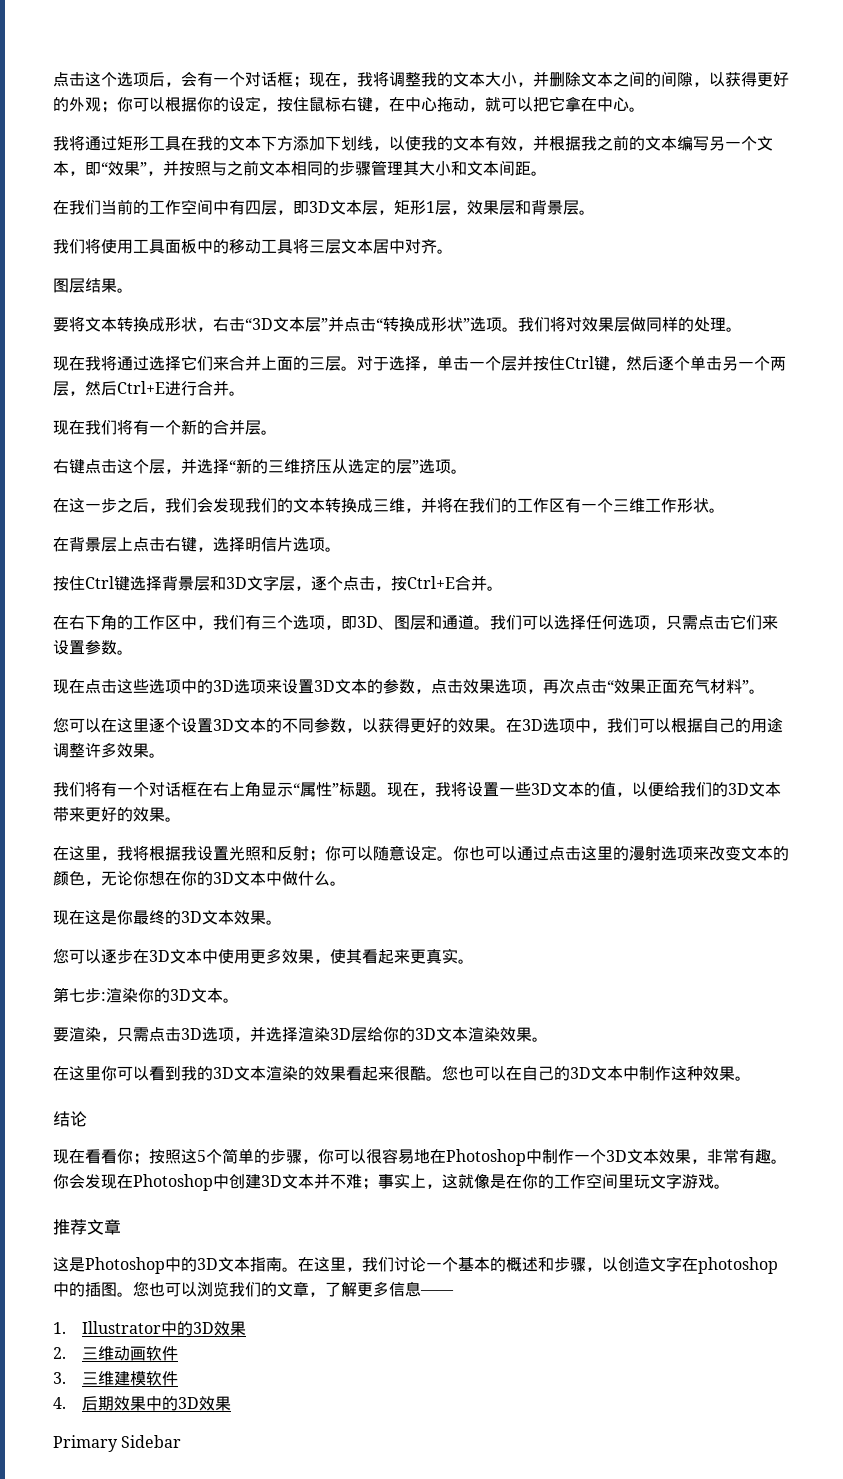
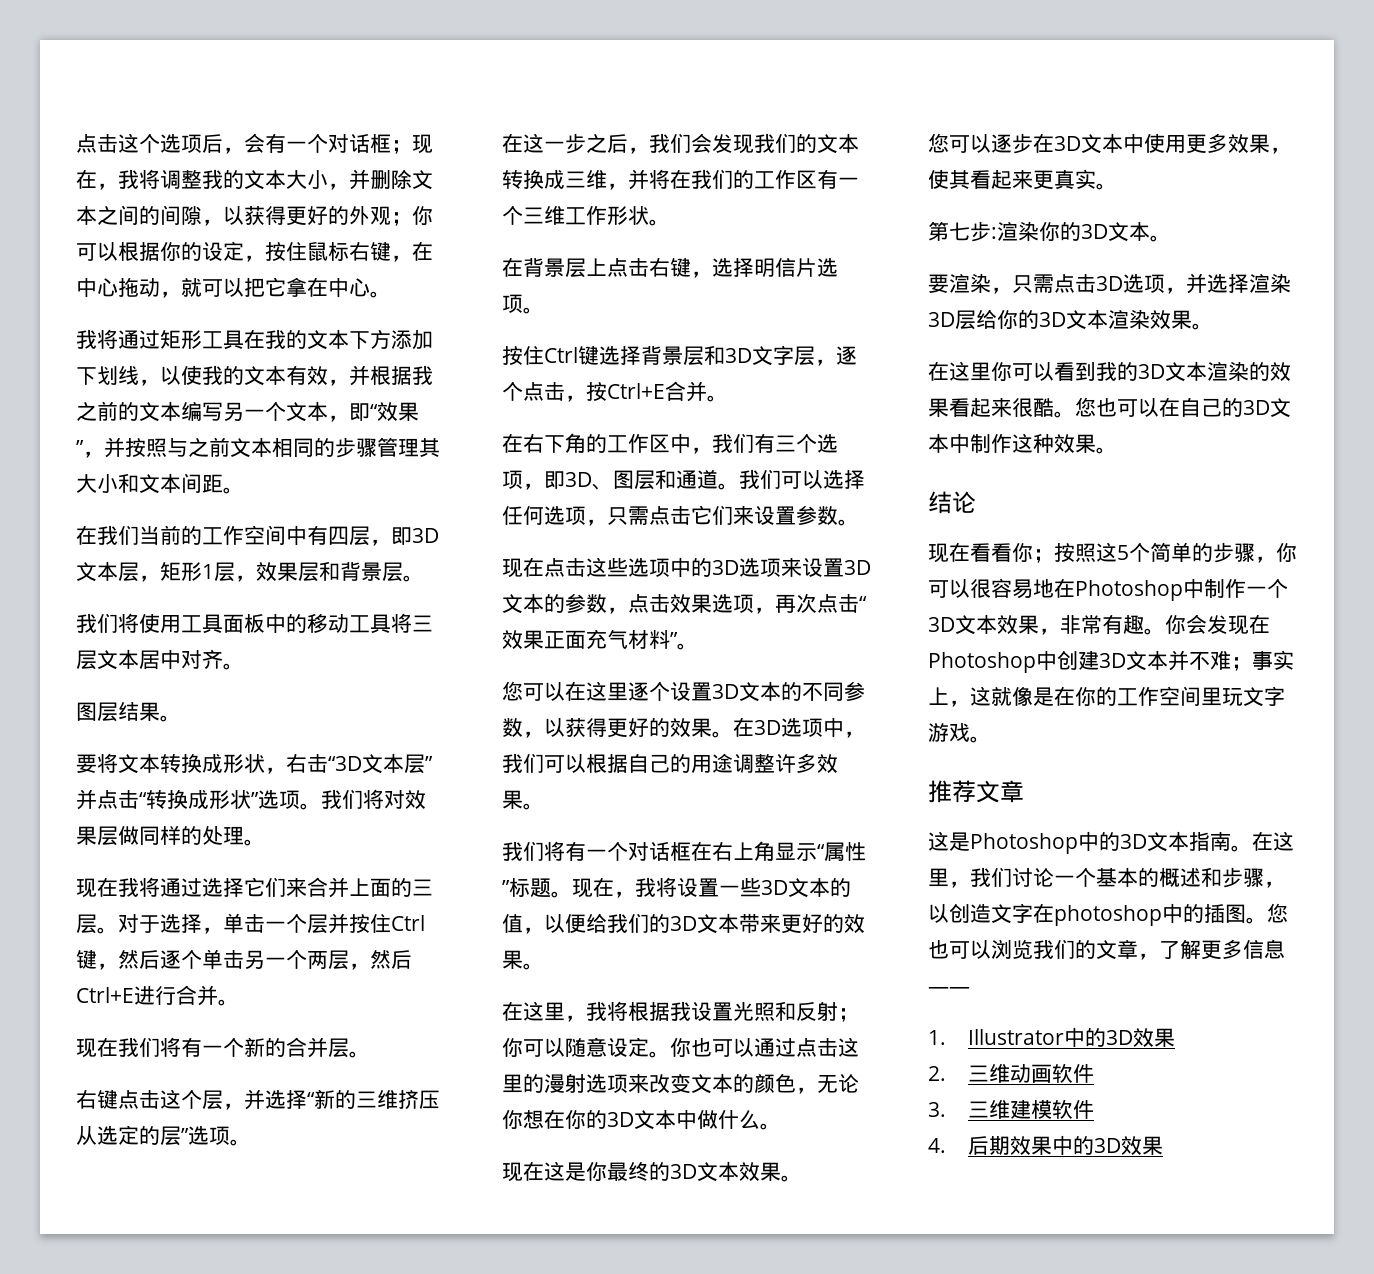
- Primary Sidebar

